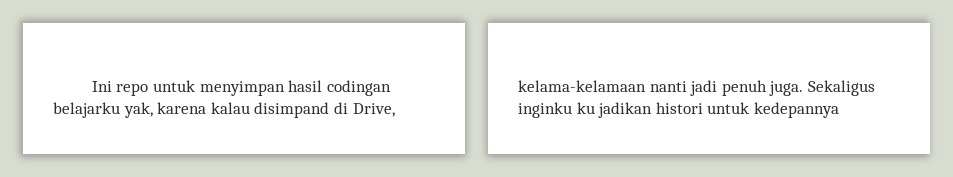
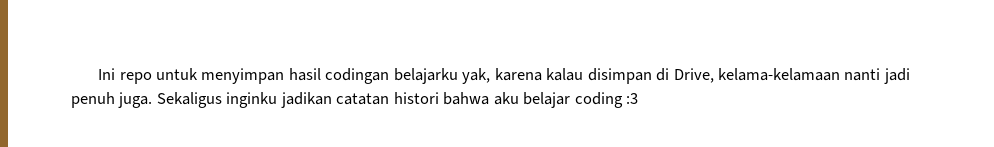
- Ini repo untuk menyimpan hasil codingan belajarku yak, karena kalau disimpand di Drive, kelama-kelamaan nanti jadi penuh juga.
+ Ini repo untuk menyimpan hasil codingan belajarku yak, karena kalau disimpan di Drive, kelama-kelamaan nanti jadi penuh juga.
- Sekaligus inginku ku jadikan histori untuk kedepannya
+ Sekaligus inginku jadikan catatan histori bahwa aku belajar coding :3

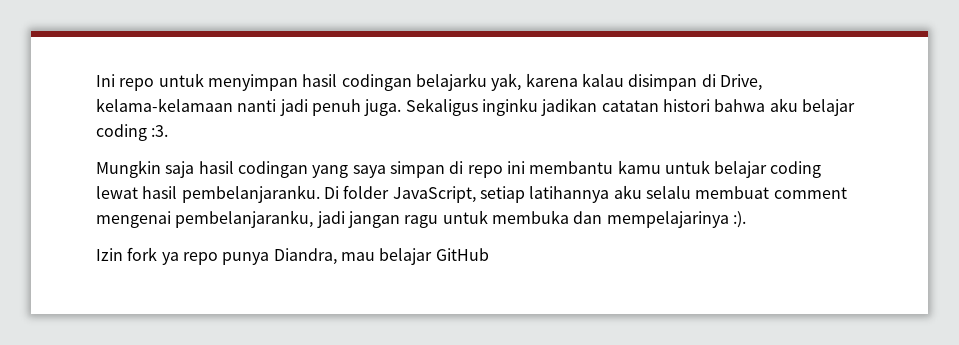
- Sekaligus inginku jadikan catatan histori bahwa aku belajar coding :3
+ Sekaligus inginku jadikan catatan histori bahwa aku belajar coding :3.
+ Mungkin saja hasil codingan yang saya simpan di repo ini membantu kamu untuk belajar coding lewat hasil pembelanjaranku. Di folder JavaScript, setiap latihannya aku selalu membuat comment mengenai pembelanjaranku, jadi jangan ragu untuk membuka dan mempelajarinya :).
+ Izin fork ya repo punya Diandra, mau belajar GitHub

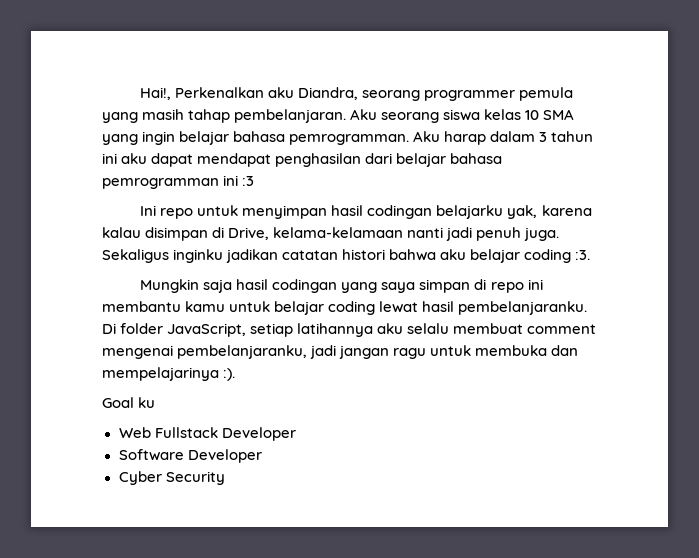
+ Hai!, Perkenalkan aku Diandra, seorang programmer pemula yang masih tahap pembelanjaran. Aku seorang siswa kelas 10 SMA yang ingin belajar bahasa pemrogramman. Aku harap dalam 3 tahun ini aku dapat mendapat penghasilan dari belajar bahasa pemrogramman ini :3
- Izin fork ya repo punya Diandra, mau belajar GitHub
+ Goal ku
+ Web Fullstack Developer
+ Software Developer
+ Cyber Security

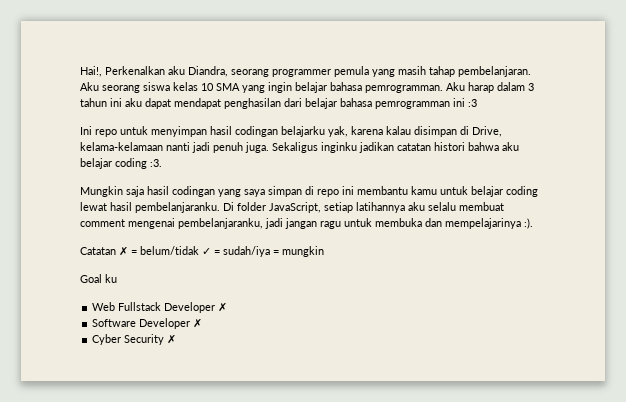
+ Catatan ✗ = belum/tidak ✓ = sudah/iya = mungkin
- Web Fullstack Developer
+ Web Fullstack Developer ✗
- Software Developer
+ Software Developer ✗
- Cyber Security
+ Cyber Security ✗

